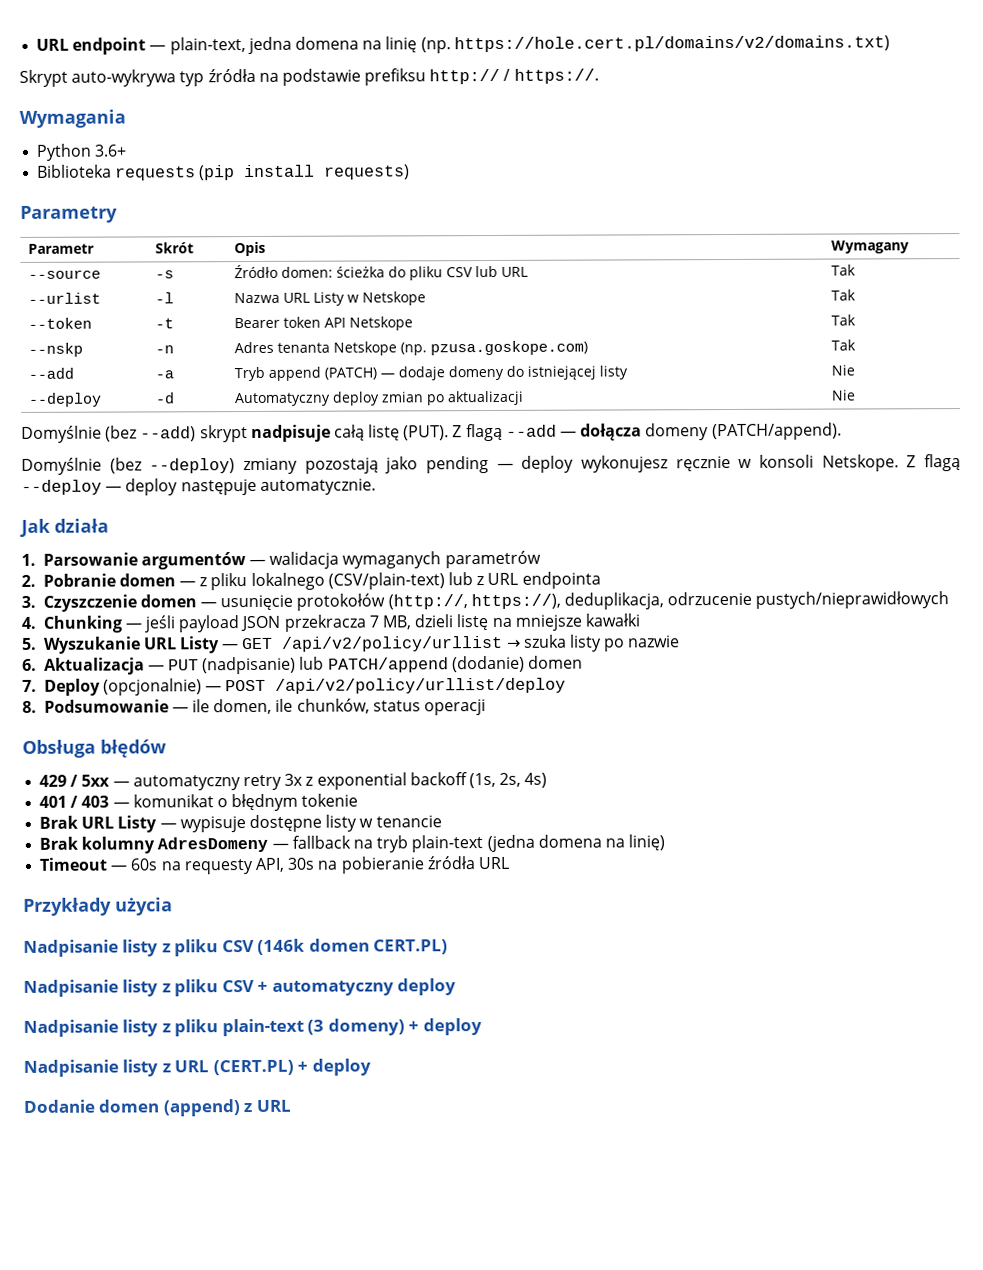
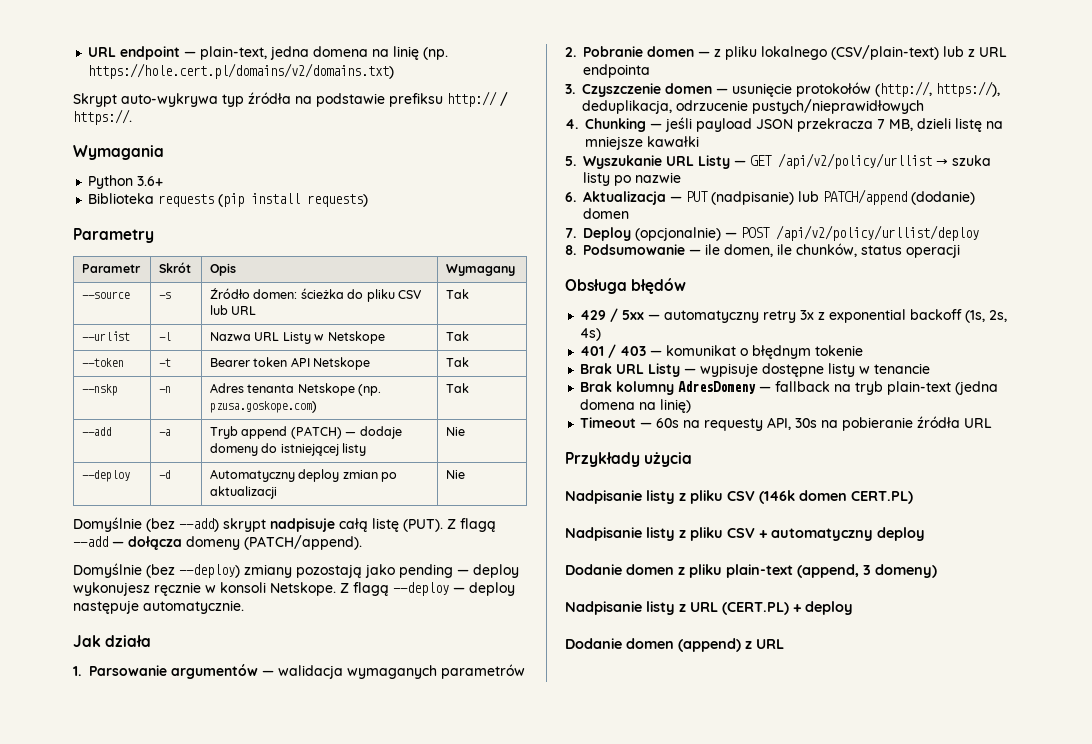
- Nadpisanie listy z pliku plain-text (3 domeny) + deploy
+ Dodanie domen z pliku plain-text (append, 3 domeny)

